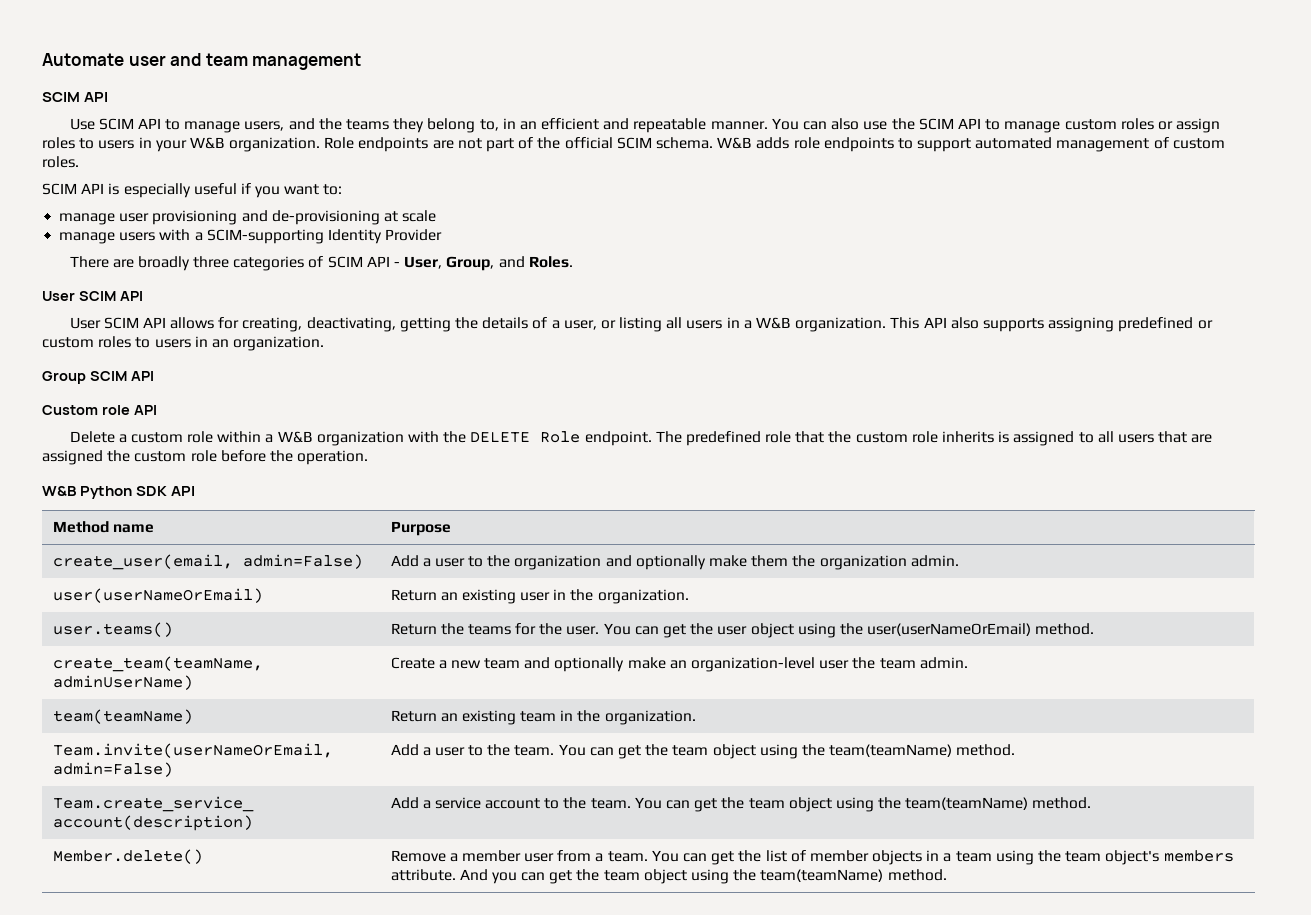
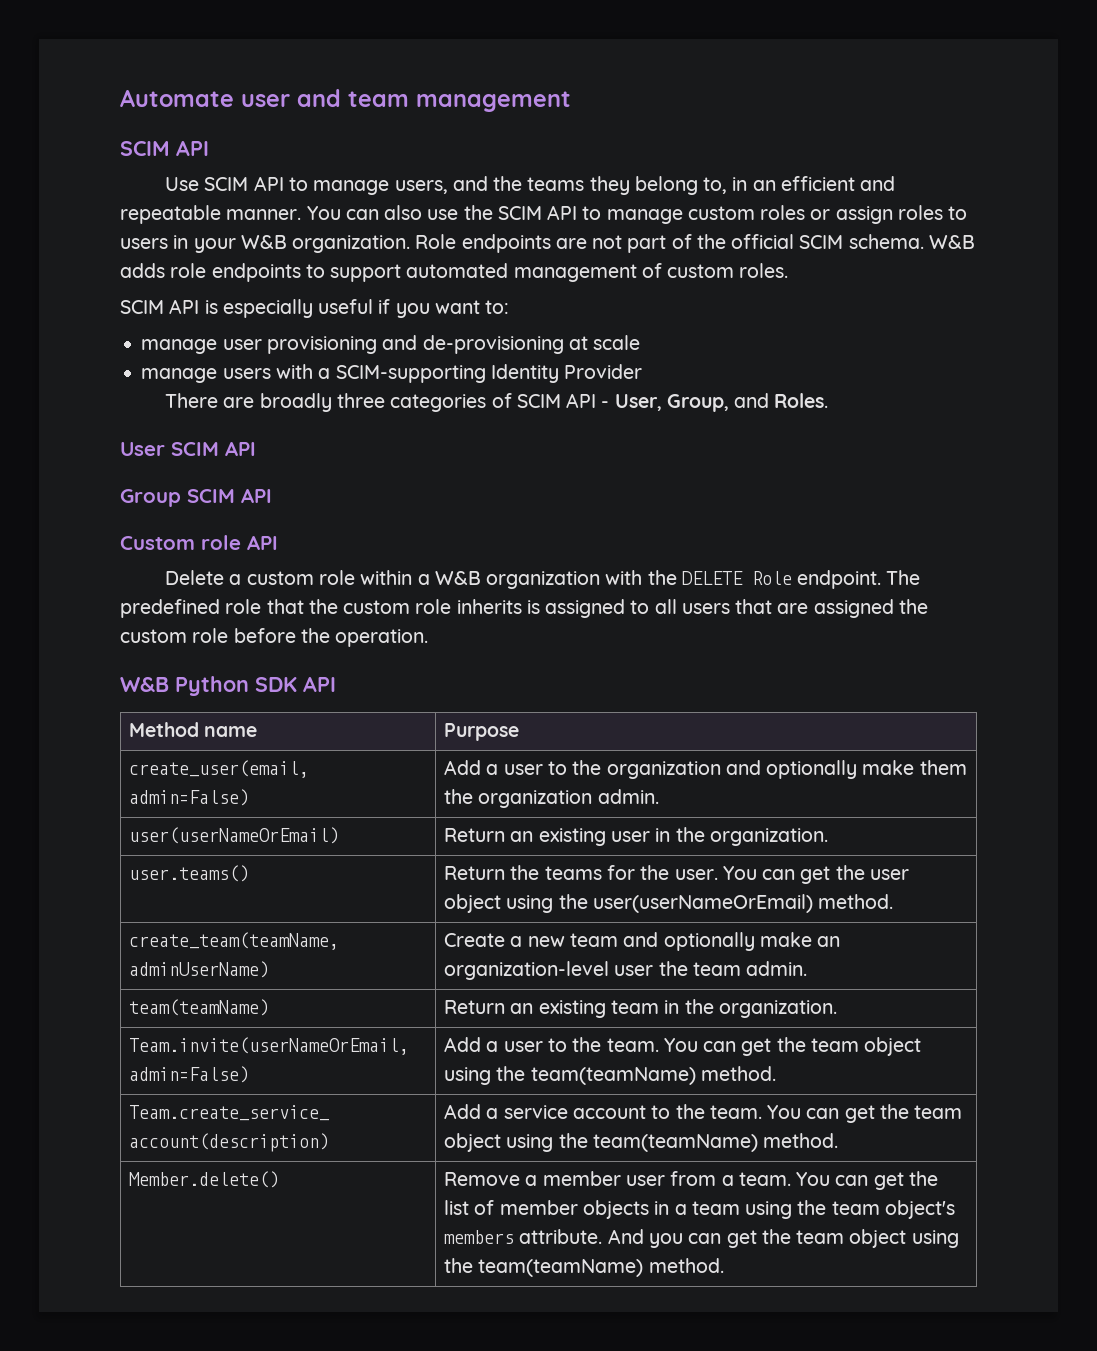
- User SCIM API allows for creating, deactivating, getting the details of a user, or listing all users in a W&B organization. This API also supports assigning predefined or custom roles to users in an organization.

